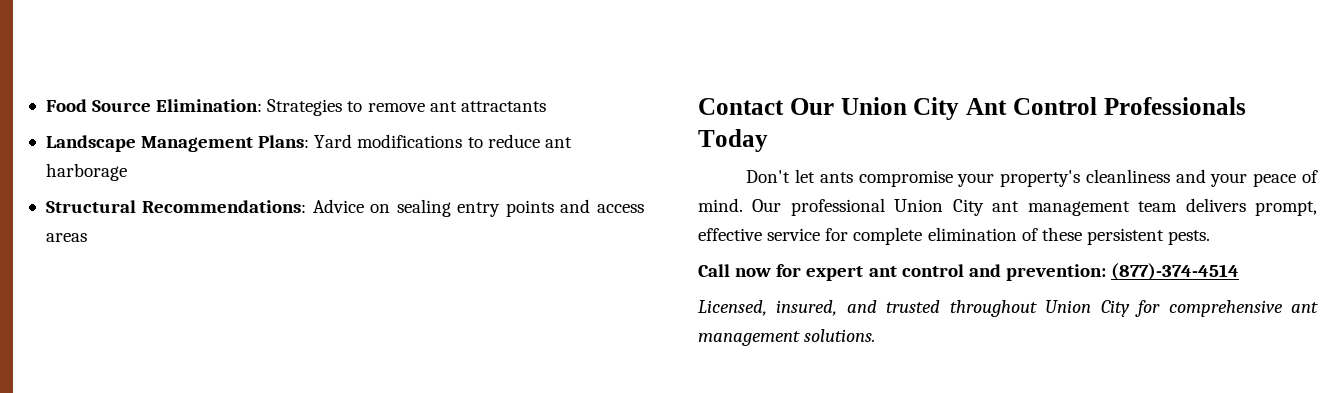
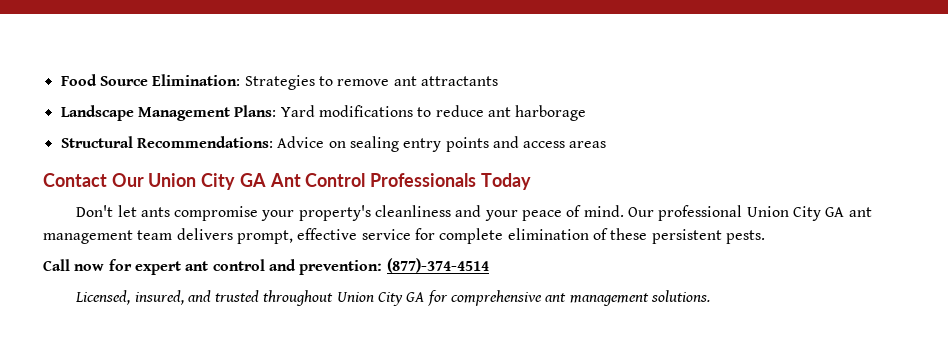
- Contact Our Union City Ant Control Professionals Today
+ Contact Our Union City GA Ant Control Professionals Today
- Our professional Union City ant management team delivers prompt, effective service for complete elimination of these persistent pests.
+ Our professional Union City GA ant management team delivers prompt, effective service for complete elimination of these persistent pests.
- Licensed, insured, and trusted throughout Union City for comprehensive ant management solutions.
+ Licensed, insured, and trusted throughout Union City GA for comprehensive ant management solutions.

